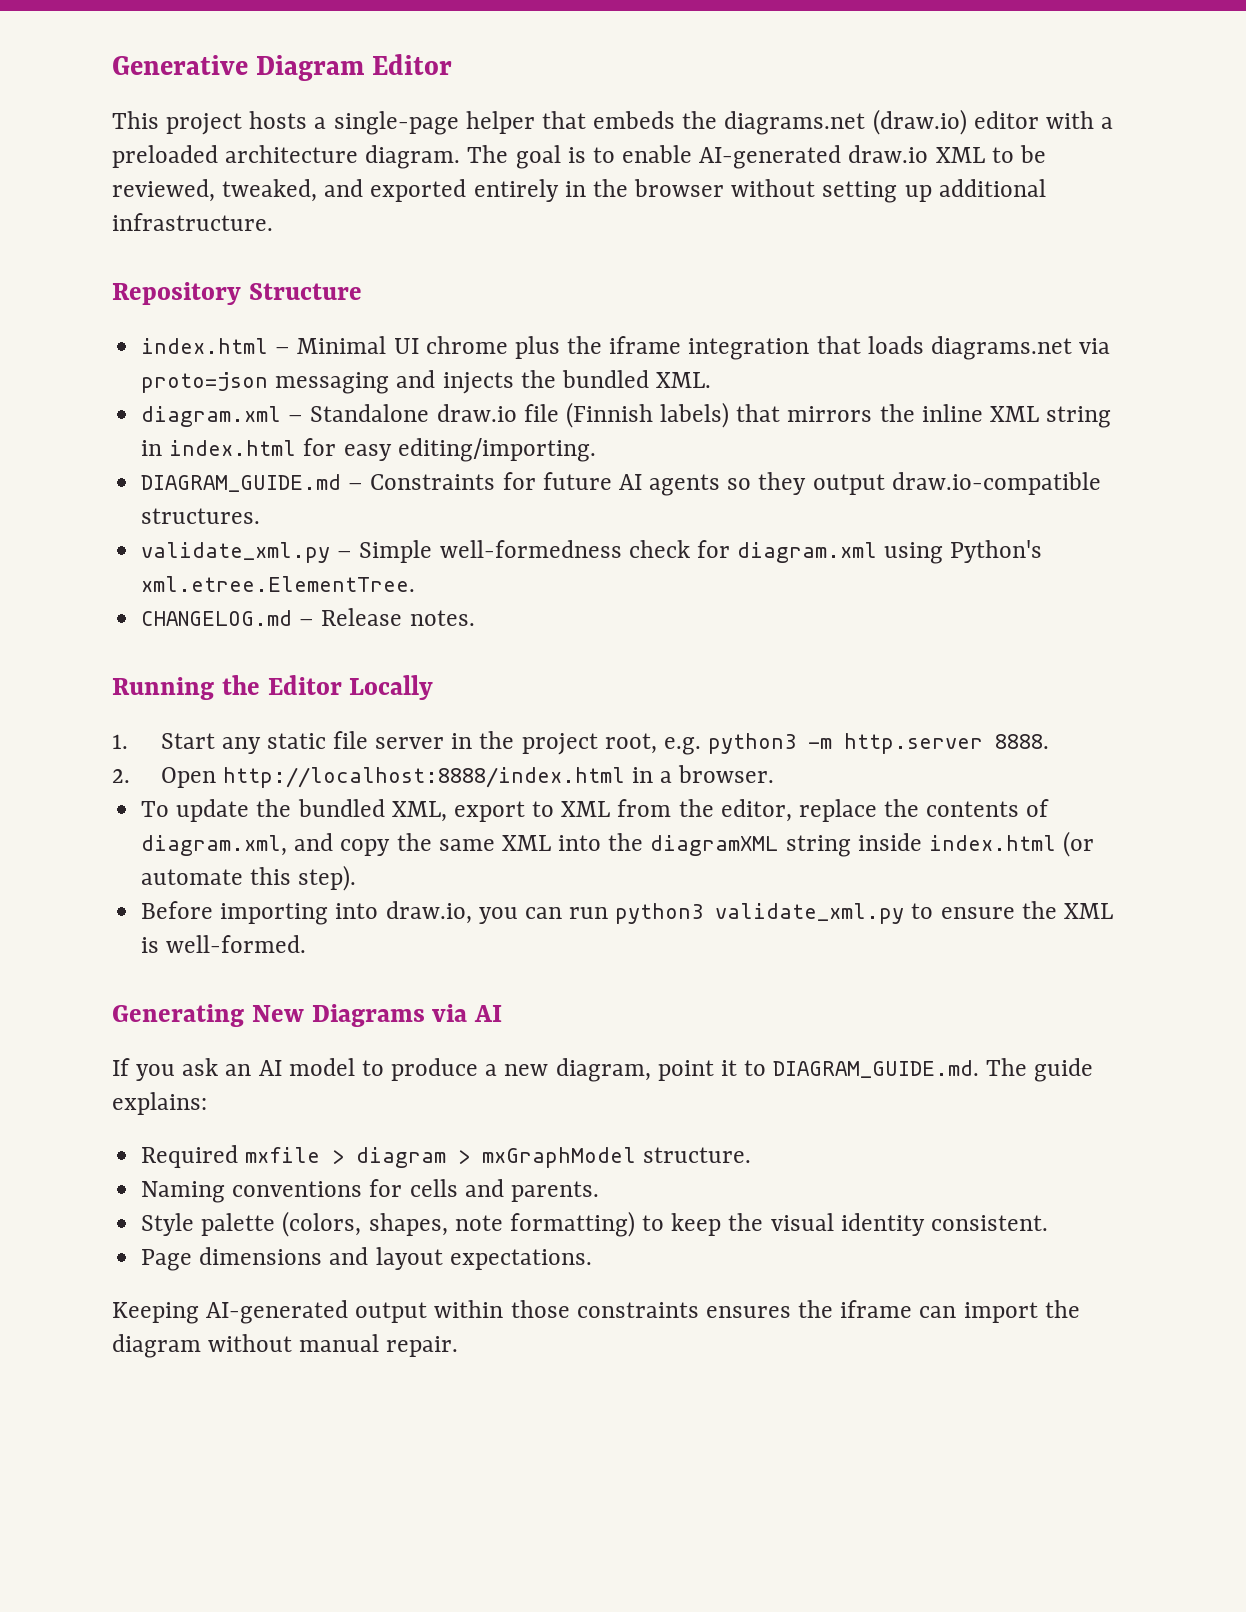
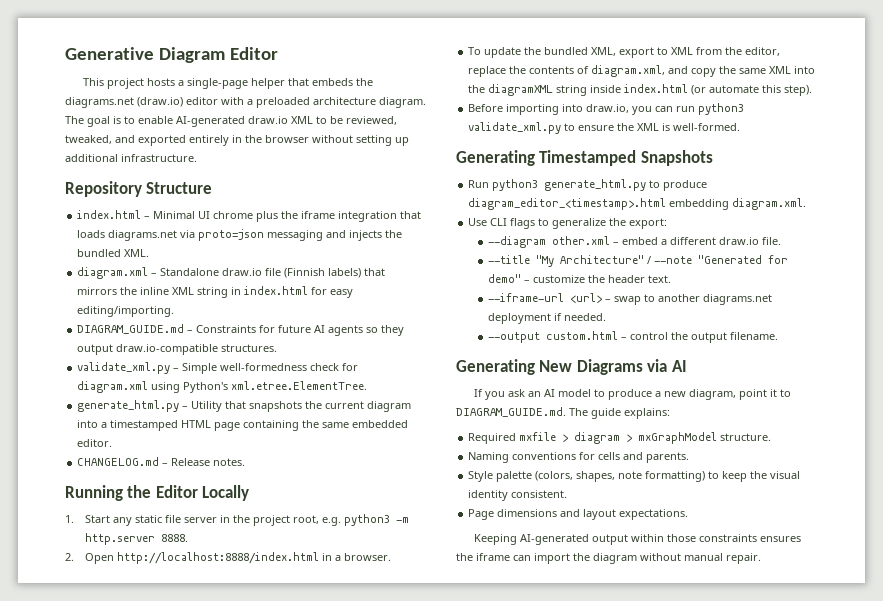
+ generate_html.py – Utility that snapshots the current diagram into a timestamped HTML page containing the same embedded editor.
+ Generating Timestamped Snapshots
+ Run python3 generate_html.py to produce diagram_editor_<timestamp>.html embedding diagram.xml.
+ Use CLI flags to generalize the export:
+ --diagram other.xml – embed a different draw.io file.
+ --title "My Architecture" / --note "Generated for demo" – customize the header text.
+ --iframe-url <url> – swap to another diagrams.net deployment if needed.
+ --output custom.html – control the output filename.

